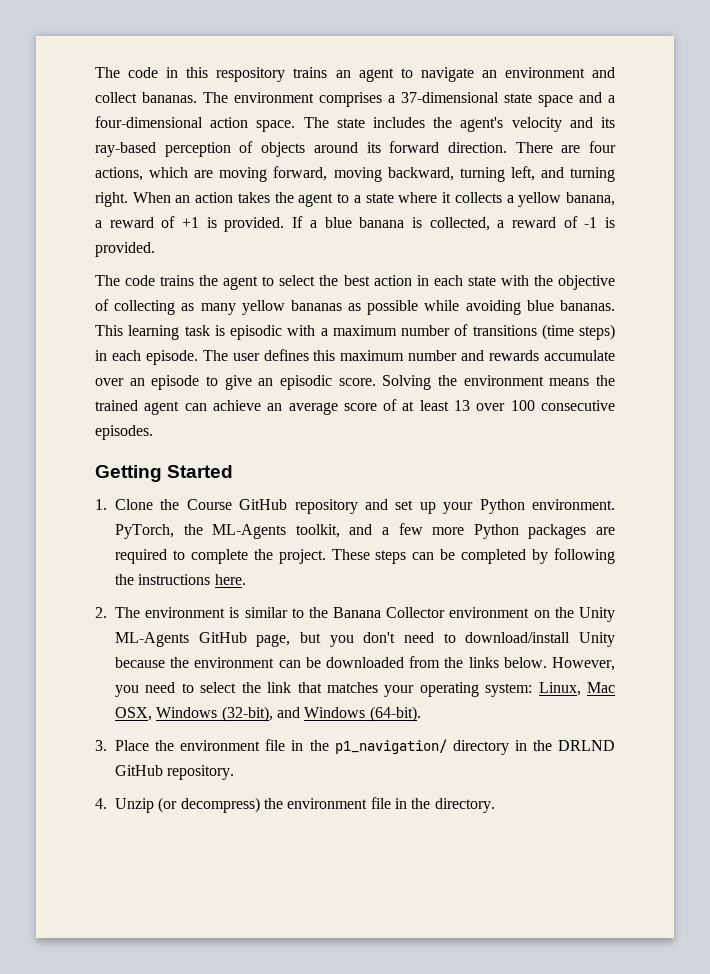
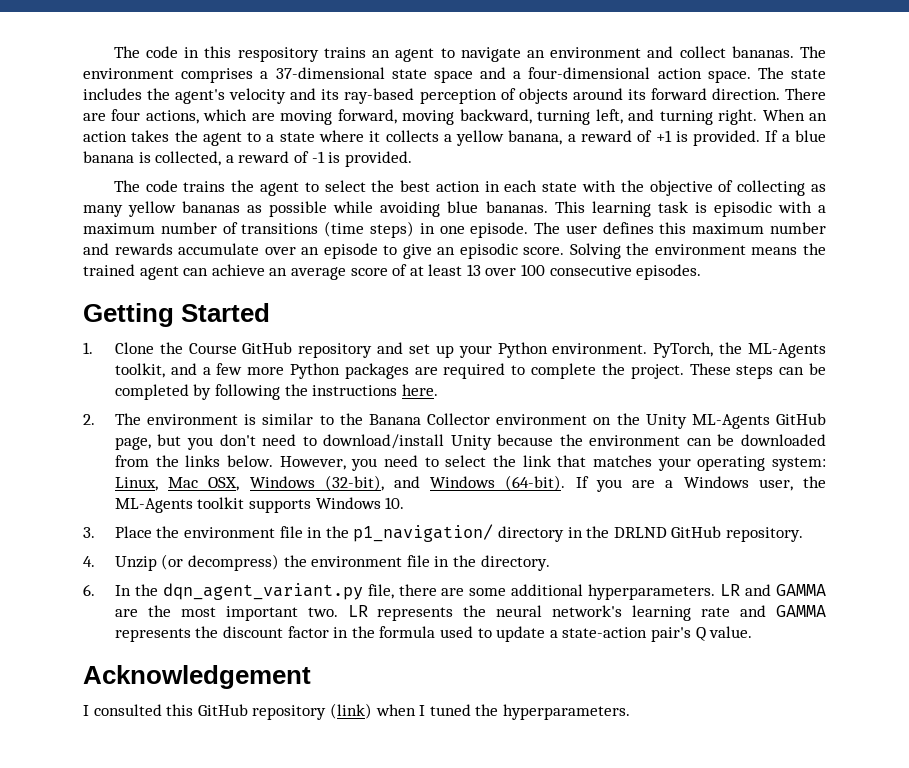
- This learning task is episodic with a maximum number of transitions (time steps) in each episode.
+ This learning task is episodic with a maximum number of transitions (time steps) in one episode.
+ If you are a Windows user, the ML-Agents toolkit supports Windows 10.
+ 6. In the dqn_agent_variant.py file, there are some additional hyperparameters. LR and GAMMA are the most important two. LR represents the neural network's learning rate and GAMMA represents the discount factor in the formula used to update a state-action pair's Q value.
+ Acknowledgement
+ I consulted this GitHub repository (link) when I tuned the hyperparameters.

